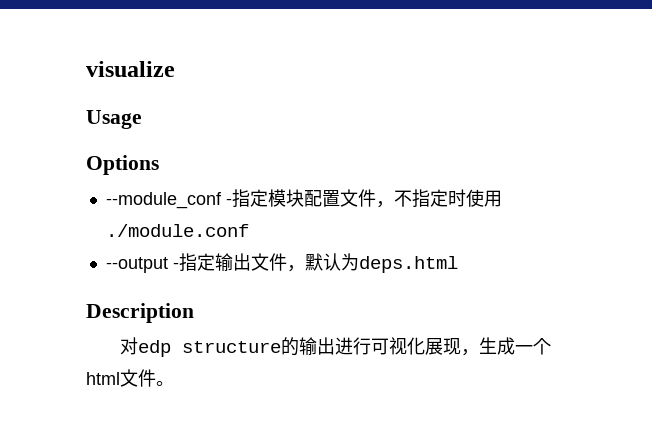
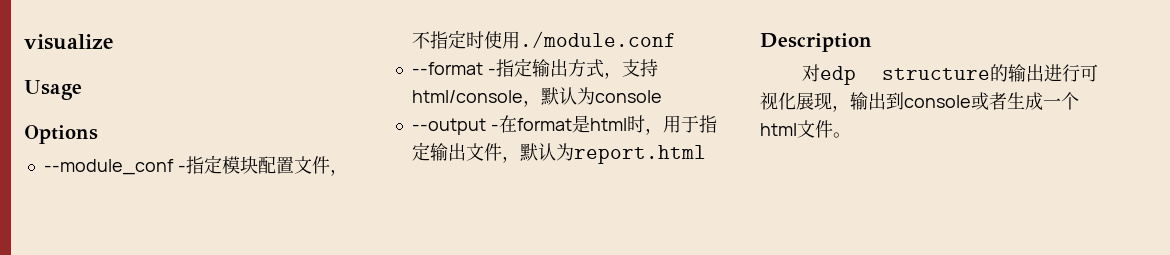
- --output -指定输出文件，默认为deps.html
+ --format -指定输出方式，支持html/console，默认为console
+ --output -在format是html时，用于指定输出文件，默认为report.html
- 对edp structure的输出进行可视化展现，生成一个html文件。
+ 对edp structure的输出进行可视化展现，输出到console或者生成一个html文件。

